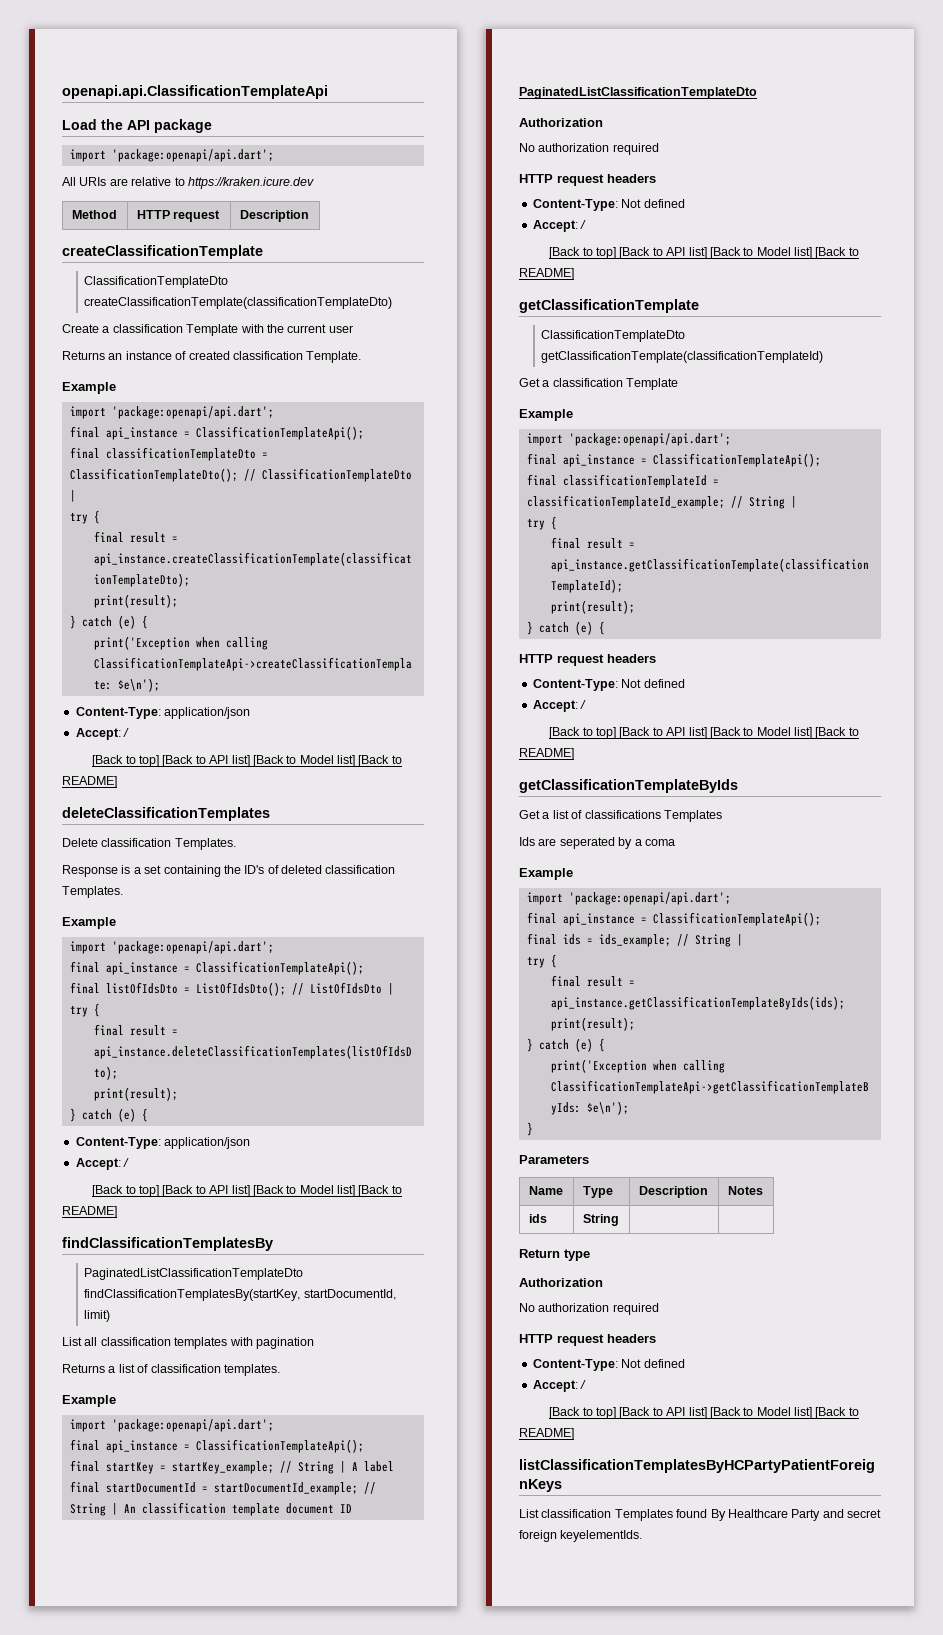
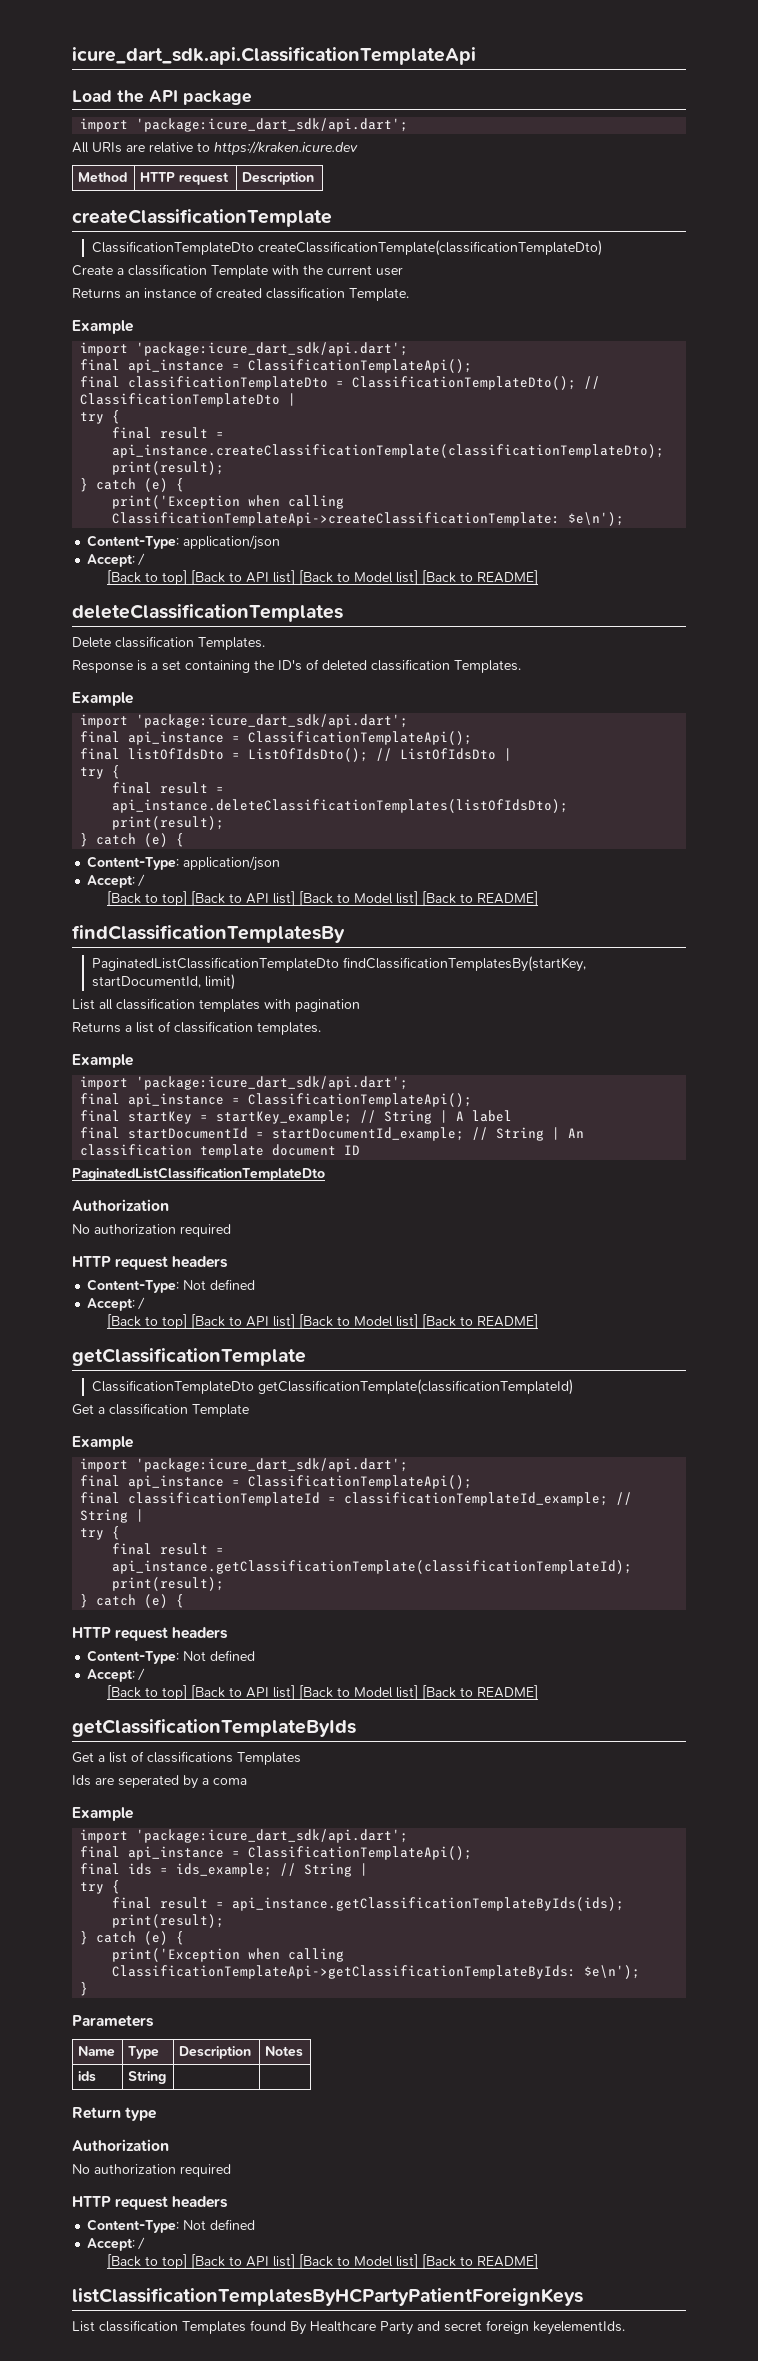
- openapi.api.ClassificationTemplateApi
+ icure_dart_sdk.api.ClassificationTemplateApi
  Load the API package
- import 'package:openapi/api.dart';
+ import 'package:icure_dart_sdk/api.dart';
  Returns an instance of created classification Template.
  Example
- import 'package:openapi/api.dart';
+ import 'package:icure_dart_sdk/api.dart';
  Response is a set containing the ID's of deleted classification Templates.
  Example
- import 'package:openapi/api.dart';
+ import 'package:icure_dart_sdk/api.dart';
  Returns a list of classification templates.
  Example
- import 'package:openapi/api.dart';
+ import 'package:icure_dart_sdk/api.dart';
  Get a classification Template
  Example
- import 'package:openapi/api.dart';
+ import 'package:icure_dart_sdk/api.dart';
  Ids are seperated by a coma
  Example
- import 'package:openapi/api.dart';
+ import 'package:icure_dart_sdk/api.dart';

